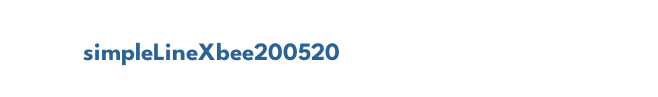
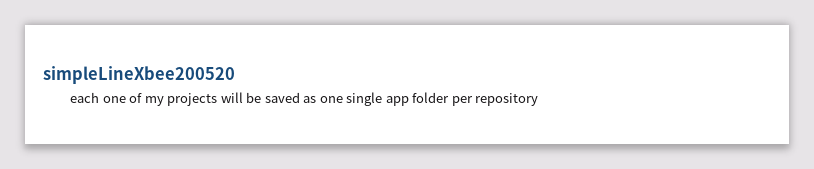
+ each one of my projects will be saved as one single app folder per repository

